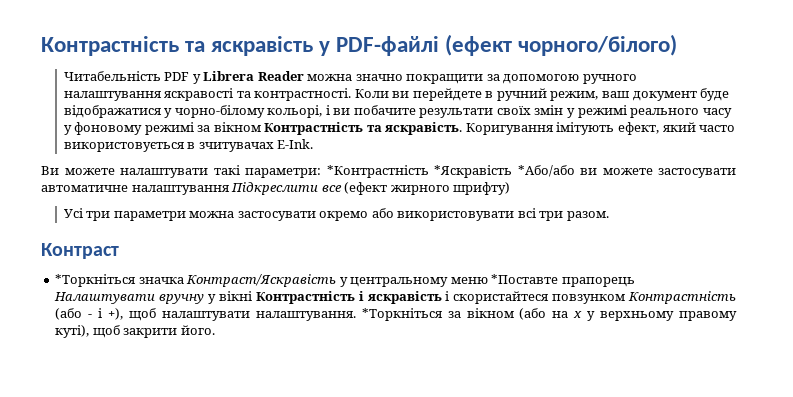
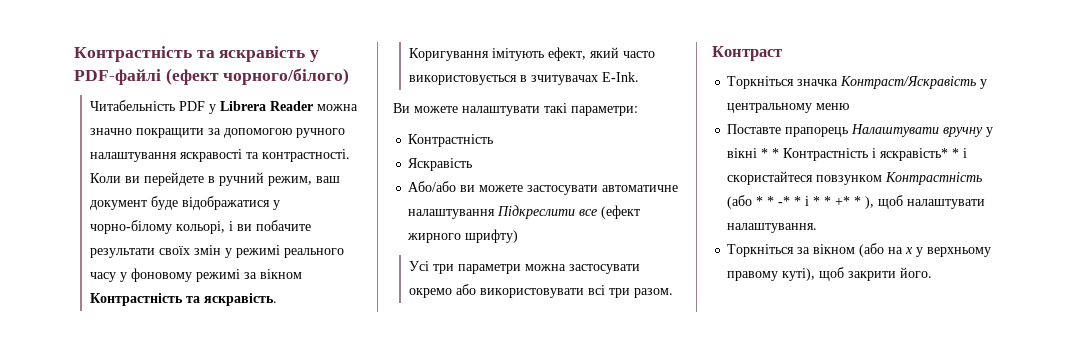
- Ви можете налаштувати такі параметри: *Контрастність *Яскравість *Або/або ви можете застосувати автоматичне налаштування Підкреслити все (ефект жирного шрифту)
+ Ви можете налаштувати такі параметри:
+ Контрастність
+ Яскравість
+ Або/або ви можете застосувати автоматичне налаштування Підкреслити все (ефект жирного шрифту)
- *Торкніться значка Контраст/Яскравість у центральному меню *Поставте прапорець Налаштувати вручну у вікні Контрастність і яскравість і скористайтеся повзунком Контрастність (або - і +), щоб налаштувати налаштування. *Торкніться за вікном (або на x у верхньому правому куті), щоб закрити його.
+ Торкніться значка Контраст/Яскравість у центральному меню
+ Поставте прапорець Налаштувати вручну у вікні * * Контрастність і яскравість* * і скористайтеся повзунком Контрастність (або * * -* * і * * +* * ), щоб налаштувати налаштування.
+ Торкніться за вікном (або на x у верхньому правому куті), щоб закрити його.

